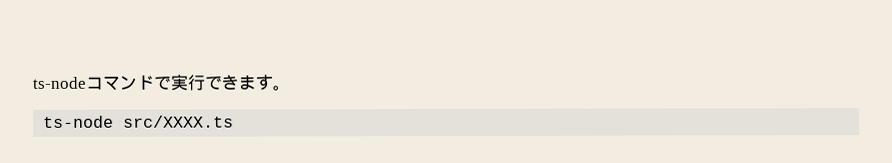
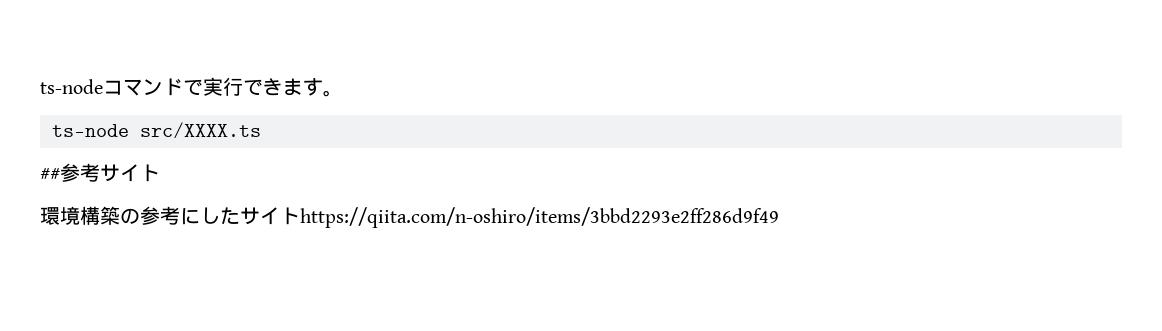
+ ##参考サイト
+ 環境構築の参考にしたサイトhttps://qiita.com/n-oshiro/items/3bbd2293e2ff286d9f49

